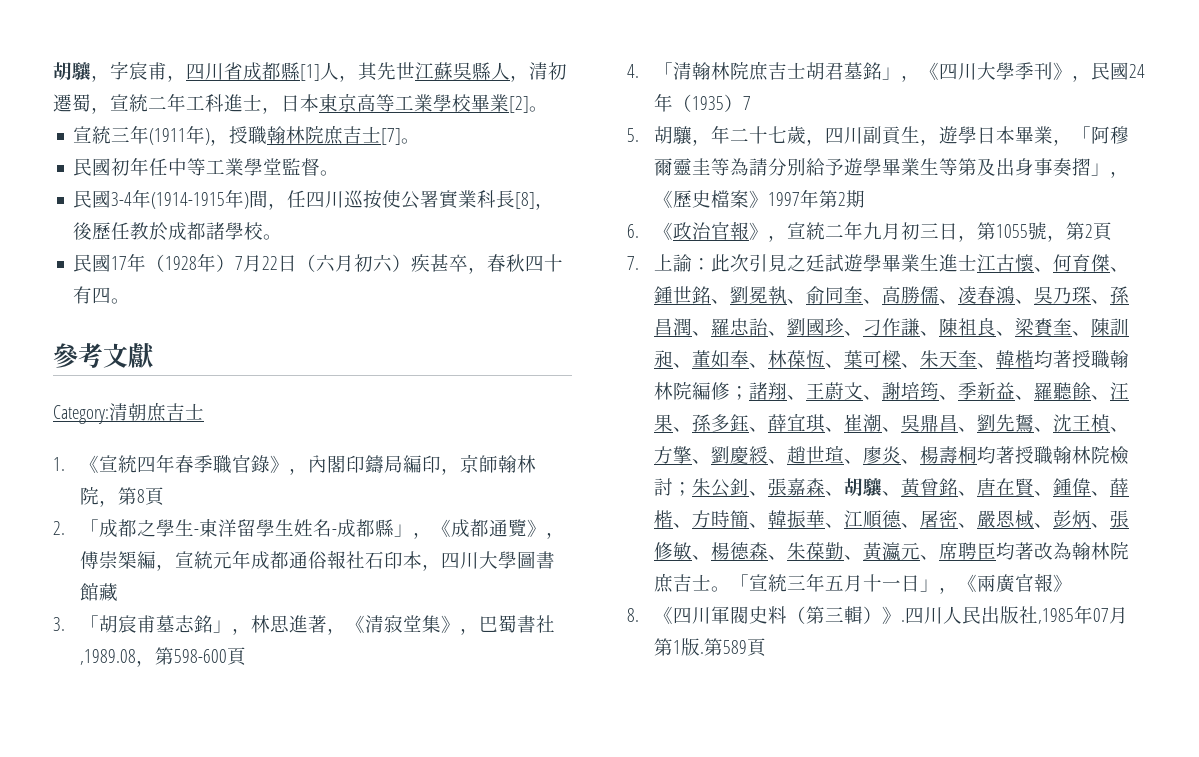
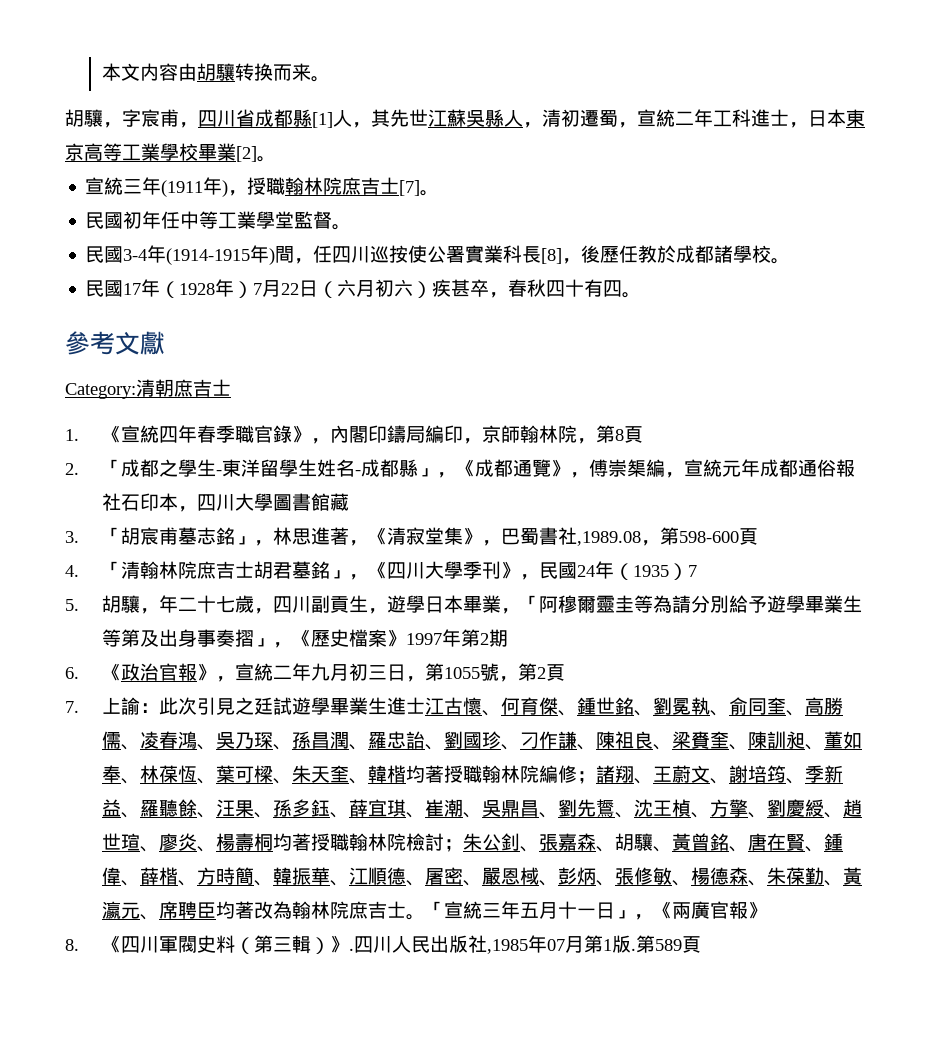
+ 本文内容由胡驤转换而来。

